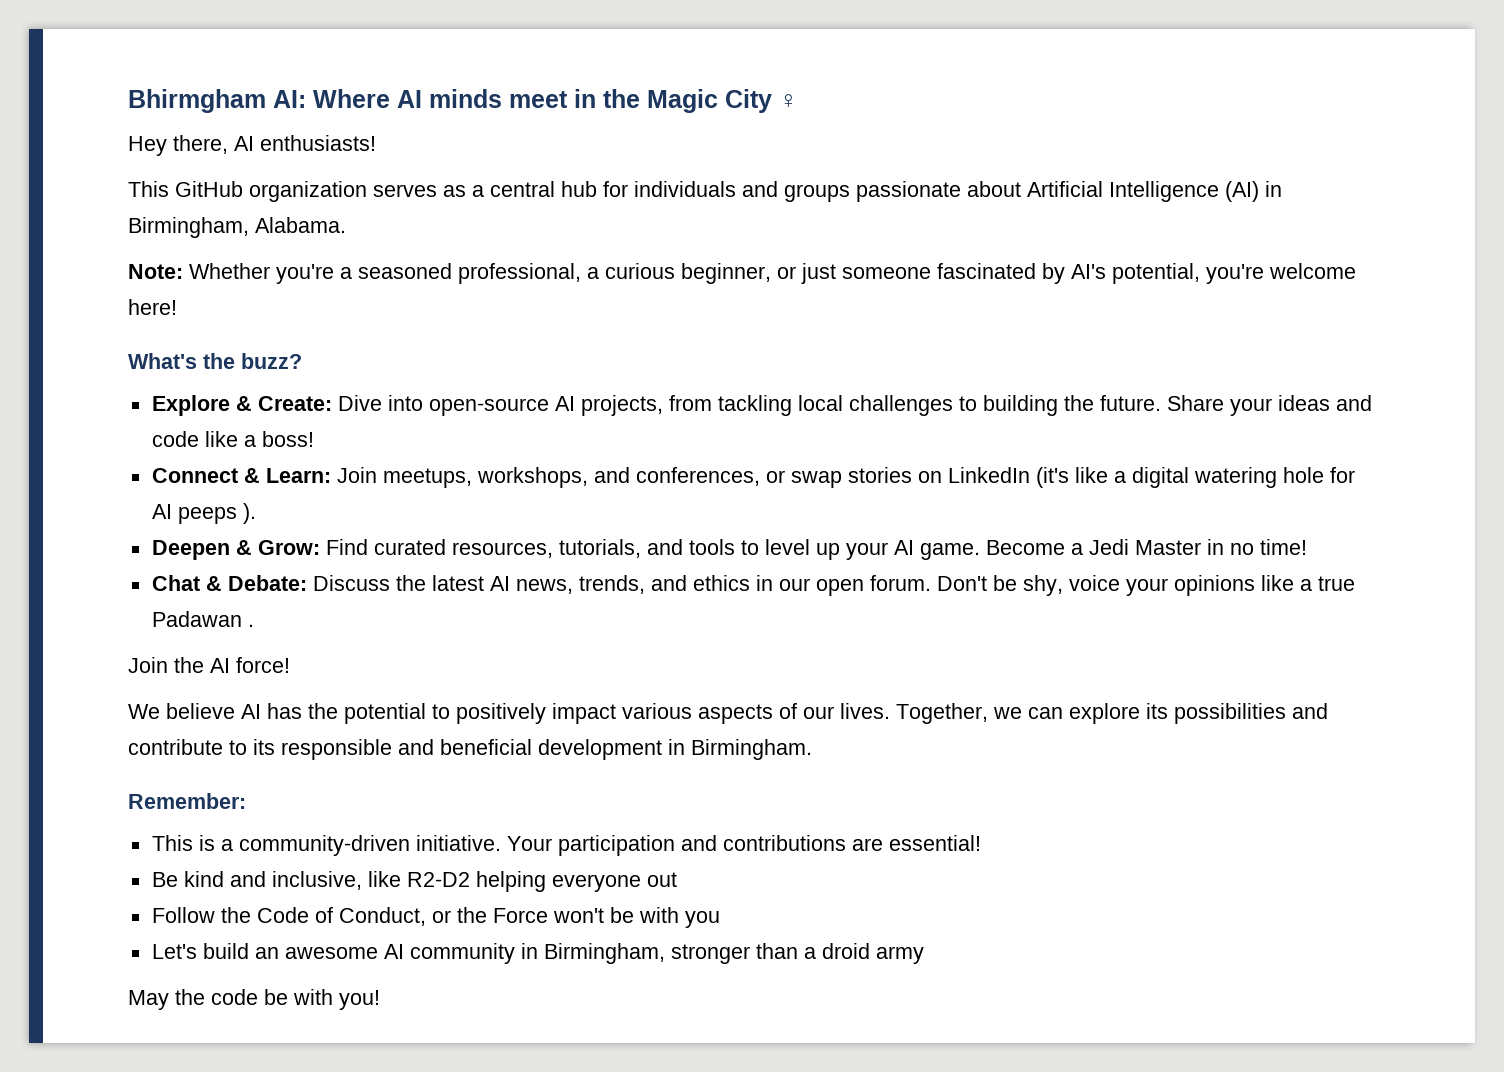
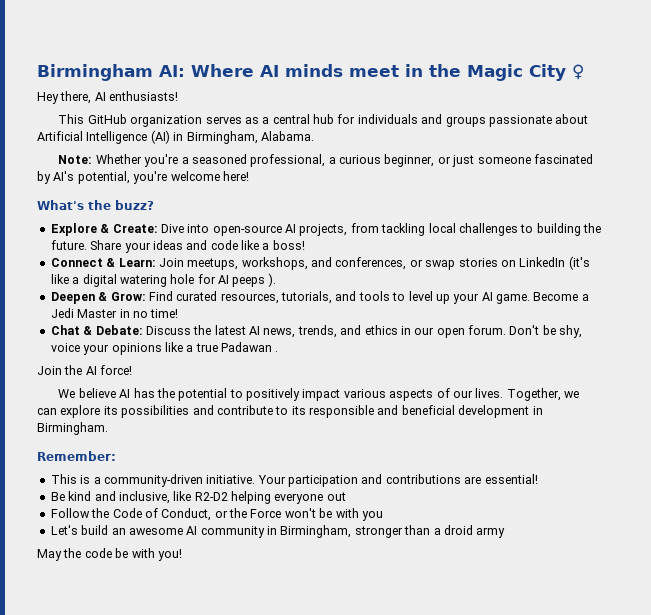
- Bhirmgham AI: Where AI minds meet in the Magic City ♀
+ Birmingham AI: Where AI minds meet in the Magic City ♀

